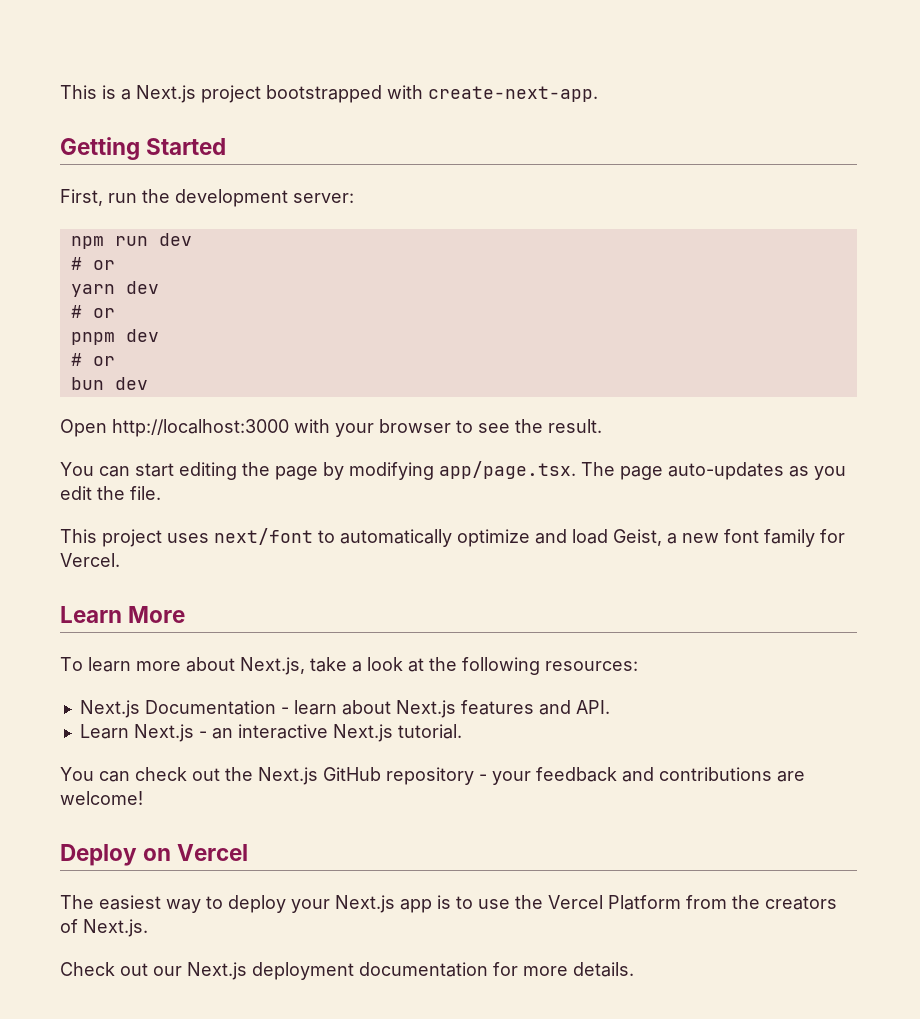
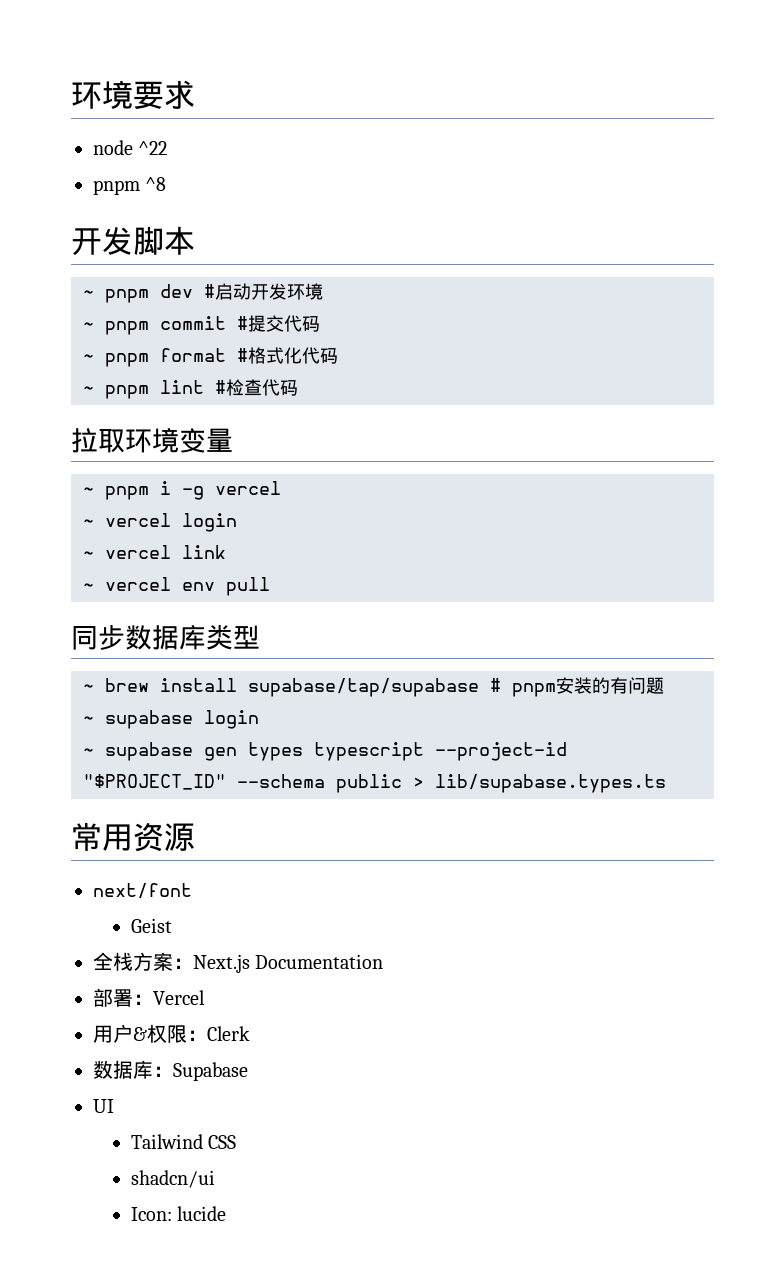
- This is a Next.js project bootstrapped with create-next-app.
- Getting Started
- First, run the development server:
- npm run dev
- # or
- yarn dev
- # or
- pnpm dev
- # or
- bun dev
- Open http://localhost:3000 with your browser to see the result.
- You can start editing the page by modifying app/page.tsx. The page auto-updates as you edit the file.
- This project uses next/font to automatically optimize and load Geist, a new font family for Vercel.
- Learn More
- To learn more about Next.js, take a look at the following resources:
- Next.js Documentation - learn about Next.js features and API.
- Learn Next.js - an interactive Next.js tutorial.
- You can check out the Next.js GitHub repository - your feedback and contributions are welcome!
- Deploy on Vercel
- The easiest way to deploy your Next.js app is to use the Vercel Platform from the creators of Next.js.
- Check out our Next.js deployment documentation for more details.
+ 环境要求
+ node ^22
+ pnpm ^8
+ 开发脚本
+ ~ pnpm dev #启动开发环境
+ ~ pnpm commit #提交代码
+ ~ pnpm format #格式化代码
+ ~ pnpm lint #检查代码
+ 拉取环境变量
+ ~ pnpm i -g vercel
+ ~ vercel login
+ ~ vercel link
+ ~ vercel env pull
+ 同步数据库类型
+ ~ brew install supabase/tap/supabase # pnpm安装的有问题
+ ~ supabase login
+ ~ supabase gen types typescript --project-id "$PROJECT_ID" --schema public > lib/supabase.types.ts
+ 常用资源
+ next/font
+ Geist
+ 全栈方案：Next.js Documentation
+ 部署：Vercel
+ 用户&权限：Clerk
+ 数据库：Supabase
+ UI
+ Tailwind CSS
+ shadcn/ui
+ Icon: lucide

